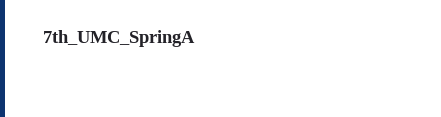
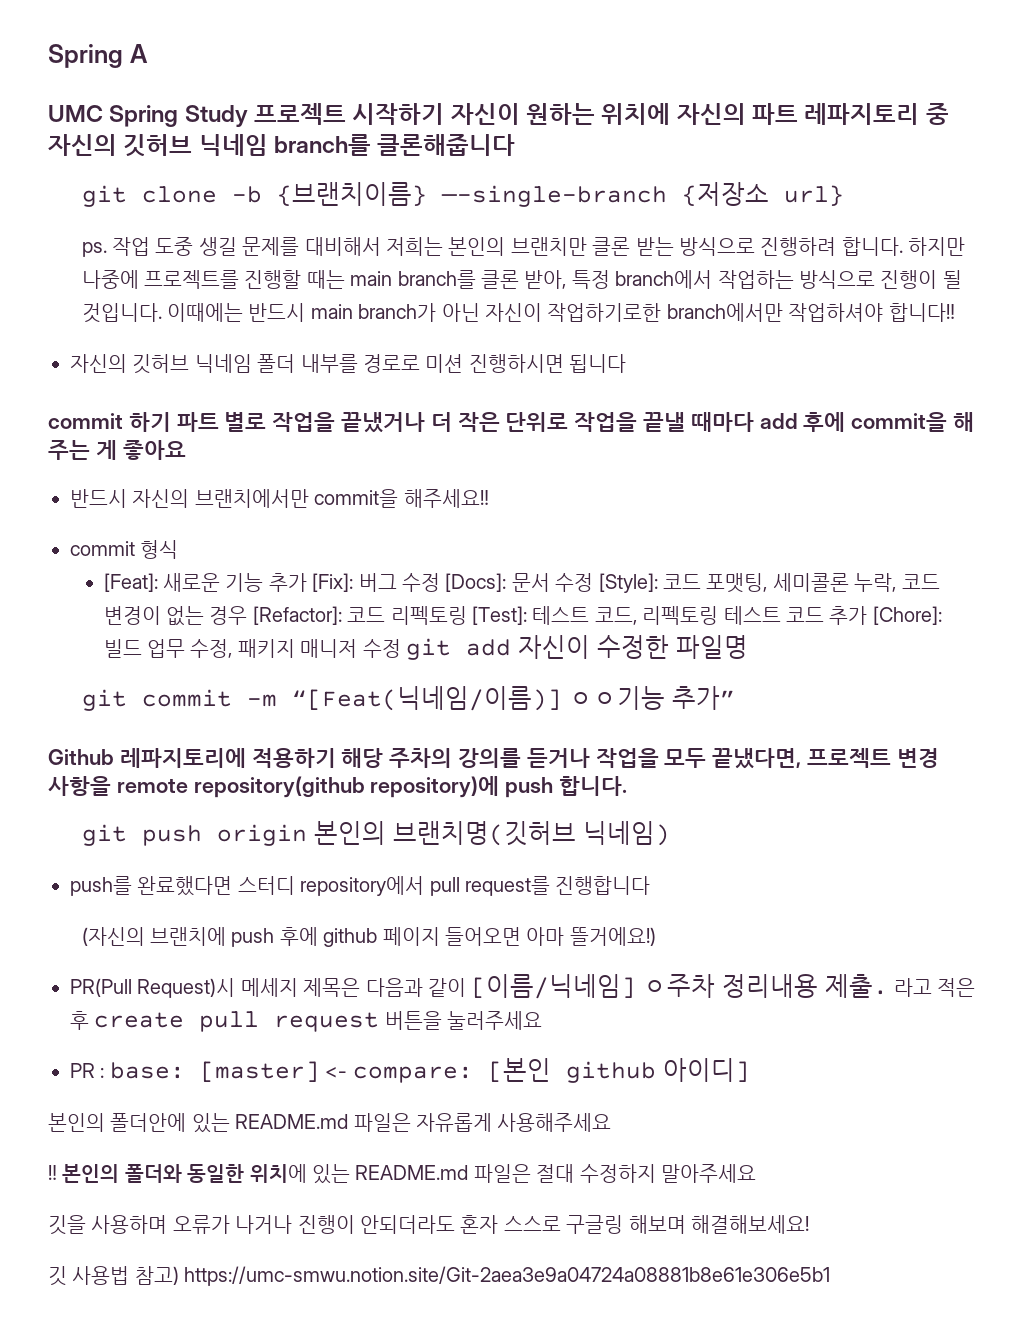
- 7th_UMC_SpringA
+ Spring A
+ UMC Spring Study 프로젝트 시작하기 자신이 원하는 위치에 자신의 파트 레파지토리 중 자신의 깃허브 닉네임 branch를 클론해줍니다
+ git clone -b {브랜치이름} —-single-branch {저장소 url}
+ ps. 작업 도중 생길 문제를 대비해서 저희는 본인의 브랜치만 클론 받는 방식으로 진행하려 합니다. 하지만 나중에 프로젝트를 진행할 때는 main branch를 클론 받아, 특정 branch에서 작업하는 방식으로 진행이 될 것입니다. 이때에는 반드시 main branch가 아닌 자신이 작업하기로한 branch에서만 작업하셔야 합니다‼
+ 자신의 깃허브 닉네임 폴더 내부를 경로로 미션 진행하시면 됩니다
+ commit 하기 파트 별로 작업을 끝냈거나 더 작은 단위로 작업을 끝낼 때마다 add 후에 commit을 해 주는 게 좋아요
+ 반드시 자신의 브랜치에서만 commit을 해주세요‼
+ commit 형식
+ [Feat]: 새로운 기능 추가 [Fix]: 버그 수정 [Docs]: 문서 수정 [Style]: 코드 포맷팅, 세미콜론 누락, 코드 변경이 없는 경우 [Refactor]: 코드 리펙토링 [Test]: 테스트 코드, 리펙토링 테스트 코드 추가 [Chore]: 빌드 업무 수정, 패키지 매니저 수정 git add 자신이 수정한 파일명
+ git commit -m “[Feat(닉네임/이름)] ㅇㅇ기능 추가”
+ Github 레파지토리에 적용하기 해당 주차의 강의를 듣거나 작업을 모두 끝냈다면, 프로젝트 변경 사항을 remote repository(github repository)에 push 합니다.
+ git push origin 본인의 브랜치명(깃허브 닉네임)
+ push를 완료했다면 스터디 repository에서 pull request를 진행합니다
+ (자신의 브랜치에 push 후에 github 페이지 들어오면 아마 뜰거에요!)
+ PR(Pull Request)시 메세지 제목은 다음과 같이 [이름/닉네임] ㅇ주차 정리내용 제출. 라고 적은 후 create pull request 버튼을 눌러주세요
+ PR : base: [master] <- compare: [본인 github 아이디]
+ 본인의 폴더안에 있는 README.md 파일은 자유롭게 사용해주세요
+ ‼ 본인의 폴더와 동일한 위치에 있는 README.md 파일은 절대 수정하지 말아주세요
+ 깃을 사용하며 오류가 나거나 진행이 안되더라도 혼자 스스로 구글링 해보며 해결해보세요!
+ 깃 사용법 참고) https://umc-smwu.notion.site/Git-2aea3e9a04724a08881b8e61e306e5b1

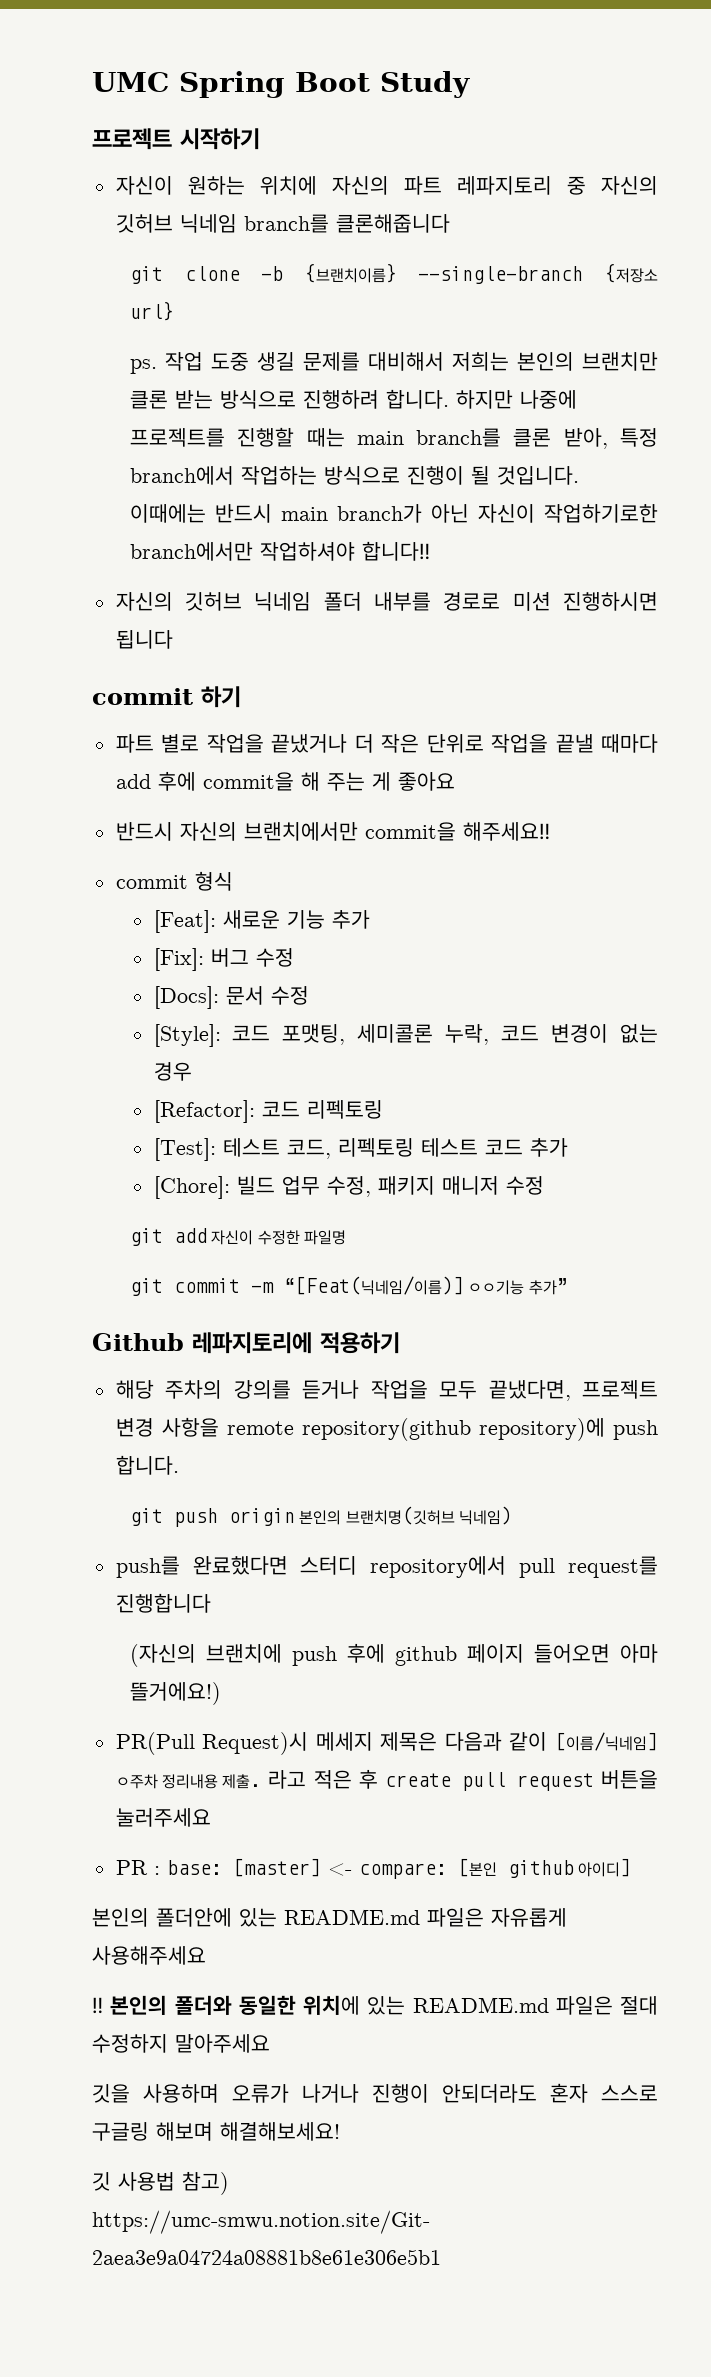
- Spring A
- UMC Spring Study 프로젝트 시작하기 자신이 원하는 위치에 자신의 파트 레파지토리 중 자신의 깃허브 닉네임 branch를 클론해줍니다
+ UMC Spring Boot Study
+ 프로젝트 시작하기
+ 자신이 원하는 위치에 자신의 파트 레파지토리 중 자신의 깃허브 닉네임 branch를 클론해줍니다
- commit 하기 파트 별로 작업을 끝냈거나 더 작은 단위로 작업을 끝낼 때마다 add 후에 commit을 해 주는 게 좋아요
+ commit 하기
+ 파트 별로 작업을 끝냈거나 더 작은 단위로 작업을 끝낼 때마다 add 후에 commit을 해 주는 게 좋아요
- [Feat]: 새로운 기능 추가 [Fix]: 버그 수정 [Docs]: 문서 수정 [Style]: 코드 포맷팅, 세미콜론 누락, 코드 변경이 없는 경우 [Refactor]: 코드 리펙토링 [Test]: 테스트 코드, 리펙토링 테스트 코드 추가 [Chore]: 빌드 업무 수정, 패키지 매니저 수정 git add 자신이 수정한 파일명
+ [Feat]: 새로운 기능 추가
+ [Fix]: 버그 수정
+ [Docs]: 문서 수정
+ [Style]: 코드 포맷팅, 세미콜론 누락, 코드 변경이 없는 경우
+ [Refactor]: 코드 리펙토링
+ [Test]: 테스트 코드, 리펙토링 테스트 코드 추가
+ [Chore]: 빌드 업무 수정, 패키지 매니저 수정
+ git add 자신이 수정한 파일명
- Github 레파지토리에 적용하기 해당 주차의 강의를 듣거나 작업을 모두 끝냈다면, 프로젝트 변경 사항을 remote repository(github repository)에 push 합니다.
+ Github 레파지토리에 적용하기
+ 해당 주차의 강의를 듣거나 작업을 모두 끝냈다면, 프로젝트 변경 사항을 remote repository(github repository)에 push 합니다.

